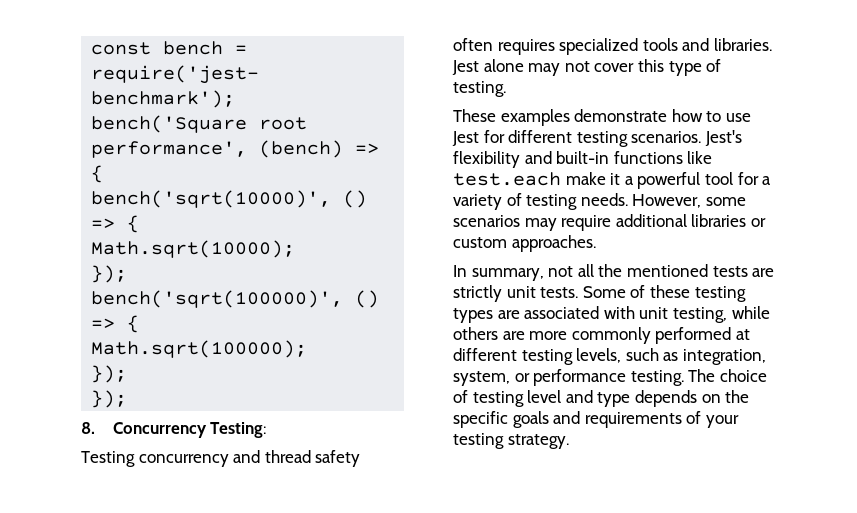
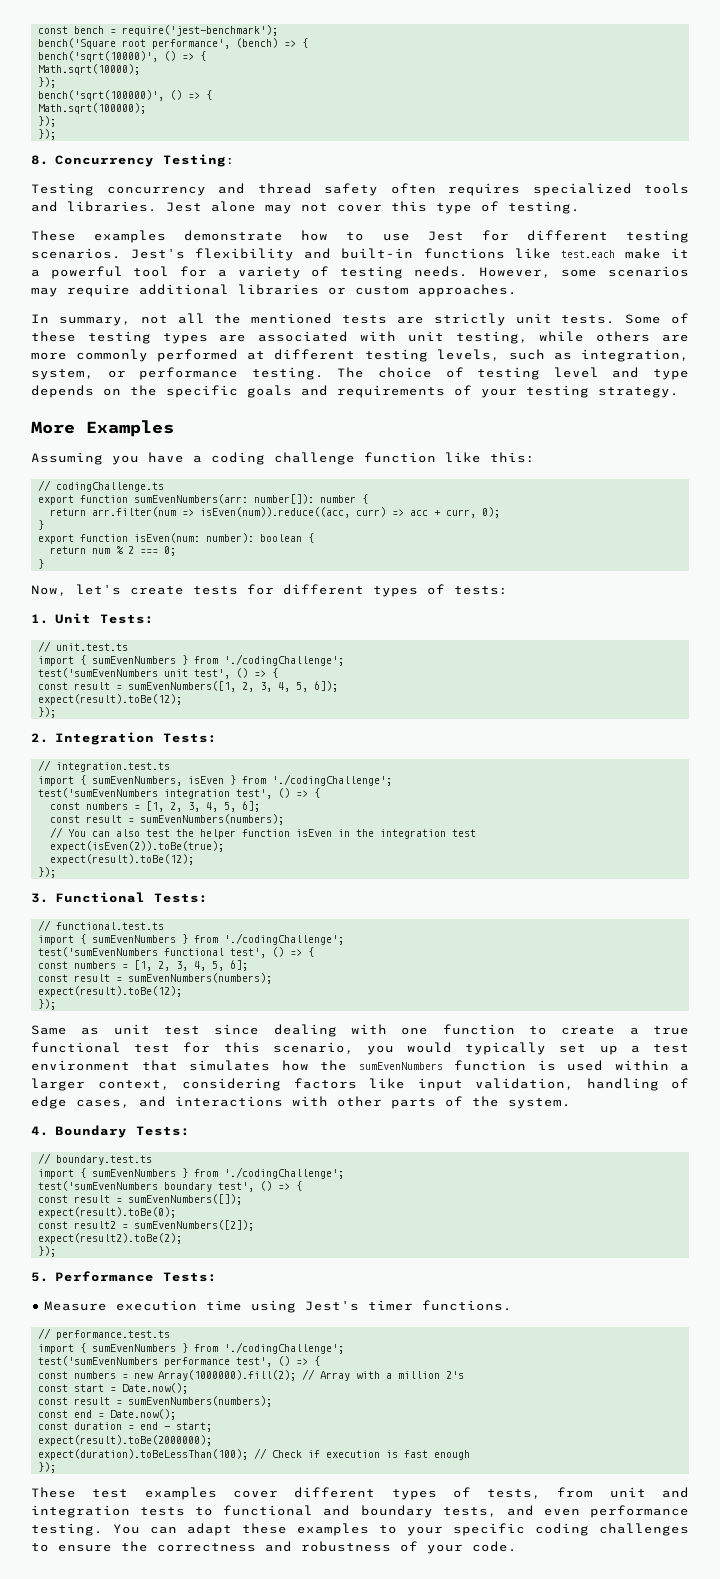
+ More Examples
+ Assuming you have a coding challenge function like this:
+ // codingChallenge.ts
+ export function sumEvenNumbers(arr: number[]): number {
+ return arr.filter(num => isEven(num)).reduce((acc, curr) => acc + curr, 0);
+ }
+ export function isEven(num: number): boolean {
+ return num % 2 === 0;
+ }
+ Now, let's create tests for different types of tests:
+ 1. Unit Tests:
+ // unit.test.ts
+ import { sumEvenNumbers } from './codingChallenge';
+ test('sumEvenNumbers unit test', () => {
+ const result = sumEvenNumbers([1, 2, 3, 4, 5, 6]);
+ expect(result).toBe(12);
+ });
+ 2. Integration Tests:
+ // integration.test.ts
+ import { sumEvenNumbers, isEven } from './codingChallenge';
+ test('sumEvenNumbers integration test', () => {
+ const numbers = [1, 2, 3, 4, 5, 6];
+ const result = sumEvenNumbers(numbers);
+ // You can also test the helper function isEven in the integration test
+ expect(isEven(2)).toBe(true);
+ expect(result).toBe(12);
+ });
+ 3. Functional Tests:
+ // functional.test.ts
+ import { sumEvenNumbers } from './codingChallenge';
+ test('sumEvenNumbers functional test', () => {
+ const numbers = [1, 2, 3, 4, 5, 6];
+ const result = sumEvenNumbers(numbers);
+ expect(result).toBe(12);
+ });
+ Same as unit test since dealing with one function to create a true functional test for this scenario, you would typically set up a test environment that simulates how the sumEvenNumbers function is used within a larger context, considering factors like input validation, handling of edge cases, and interactions with other parts of the system.
+ 4. Boundary Tests:
+ // boundary.test.ts
+ import { sumEvenNumbers } from './codingChallenge';
+ test('sumEvenNumbers boundary test', () => {
+ const result = sumEvenNumbers([]);
+ expect(result).toBe(0);
+ const result2 = sumEvenNumbers([2]);
+ expect(result2).toBe(2);
+ });
+ 5. Performance Tests:
+ Measure execution time using Jest's timer functions.
+ // performance.test.ts
+ import { sumEvenNumbers } from './codingChallenge';
+ test('sumEvenNumbers performance test', () => {
+ const numbers = new Array(1000000).fill(2); // Array with a million 2's
+ const start = Date.now();
+ const result = sumEvenNumbers(numbers);
+ const end = Date.now();
+ const duration = end - start;
+ expect(result).toBe(2000000);
+ expect(duration).toBeLessThan(100); // Check if execution is fast enough
+ });
+ These test examples cover different types of tests, from unit and integration tests to functional and boundary tests, and even performance testing. You can adapt these examples to your specific coding challenges to ensure the correctness and robustness of your code.

